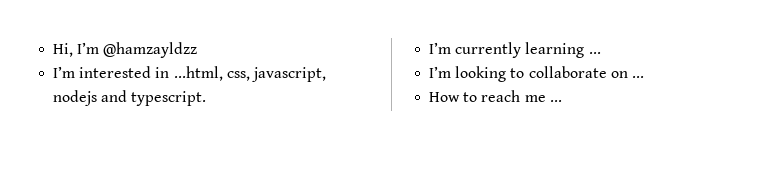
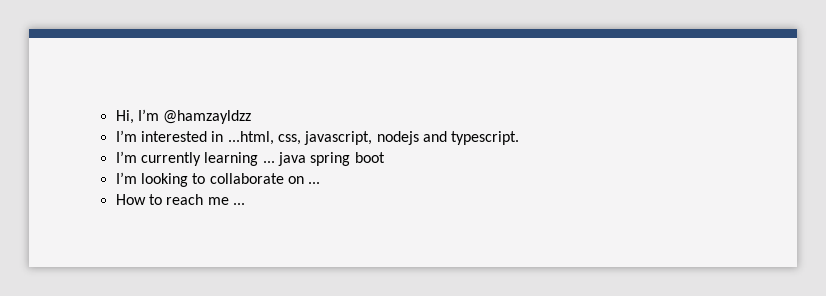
- I’m currently learning ...
+ I’m currently learning ... java spring boot

